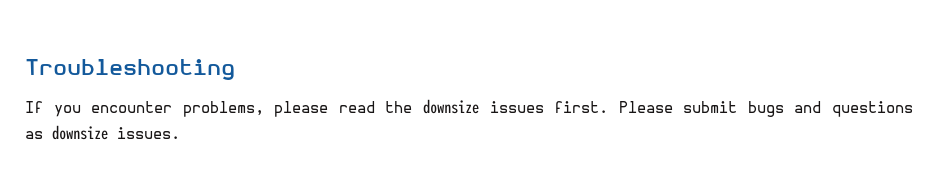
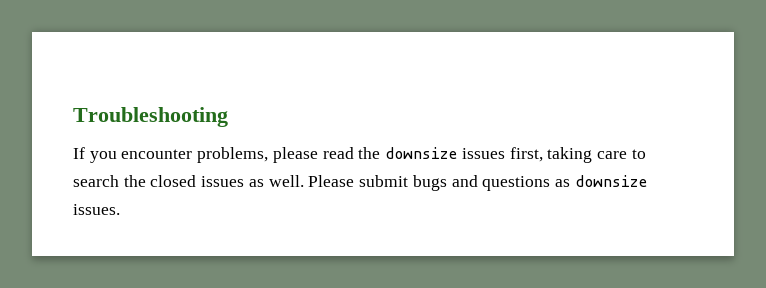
- If you encounter problems, please read the downsize issues first.
+ If you encounter problems, please read the downsize issues first, taking care to search the closed issues as well.

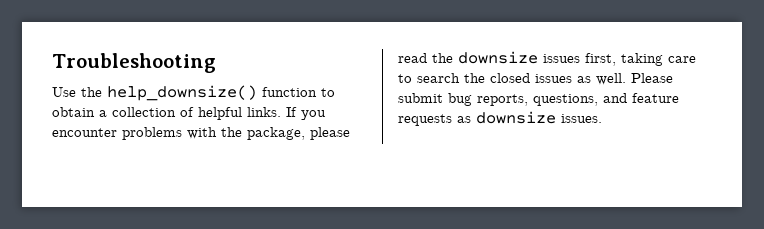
- If you encounter problems, please read the downsize issues first, taking care to search the closed issues as well.
+ Use the help_downsize() function to obtain a collection of helpful links. If you encounter problems with the package, please read the downsize issues first, taking care to search the closed issues as well.
- Please submit bugs and questions as downsize issues.
+ Please submit bug reports, questions, and feature requests as downsize issues.

